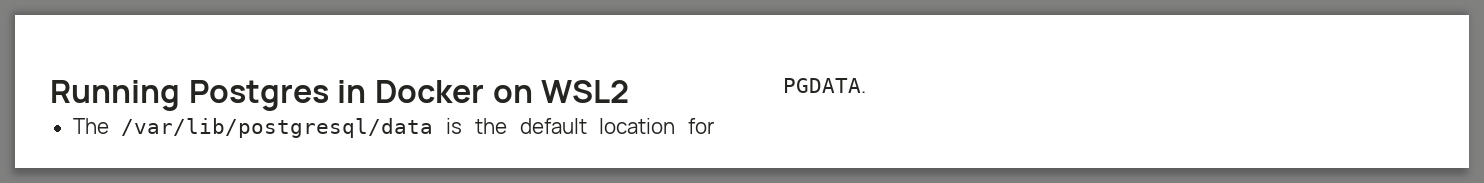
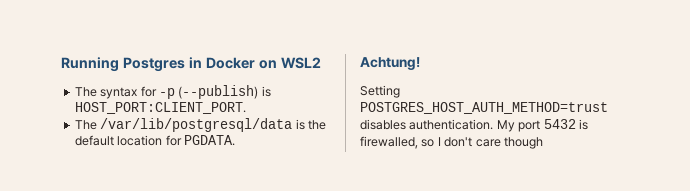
+ The syntax for -p (--publish) is HOST_PORT:CLIENT_PORT.
+ Achtung!
+ Setting POSTGRES_HOST_AUTH_METHOD=trust disables authentication. My port 5432 is firewalled, so I don't care though

